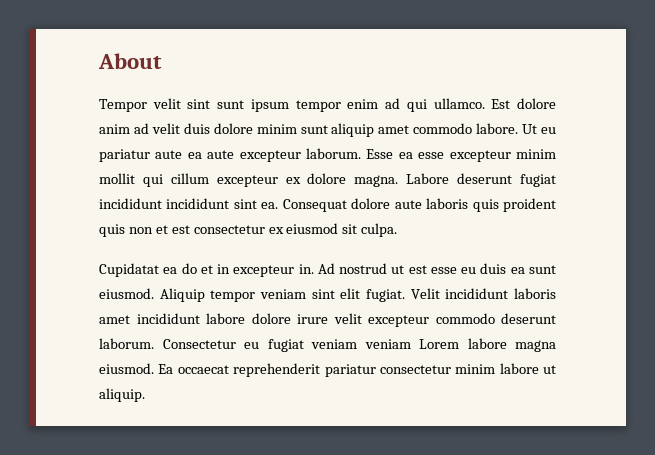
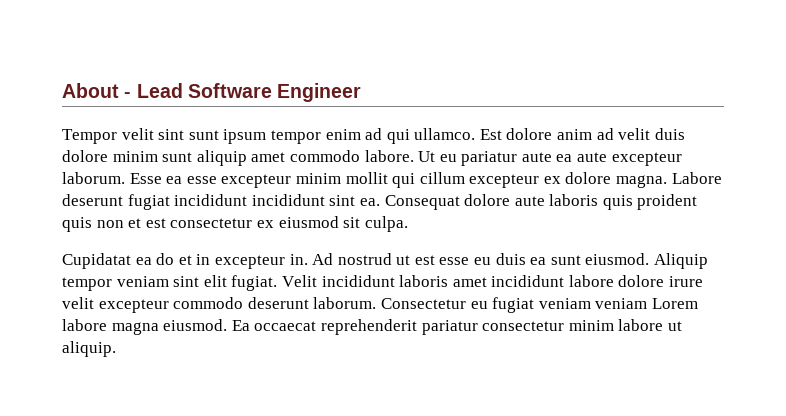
- About
+ About - Lead Software Engineer

